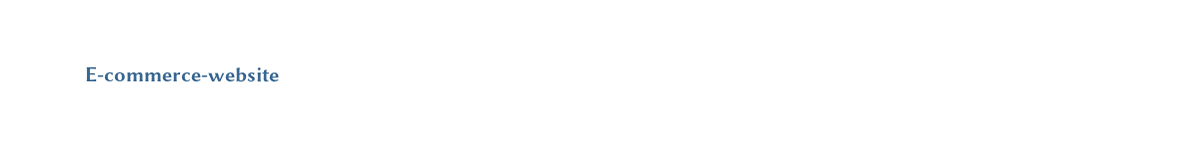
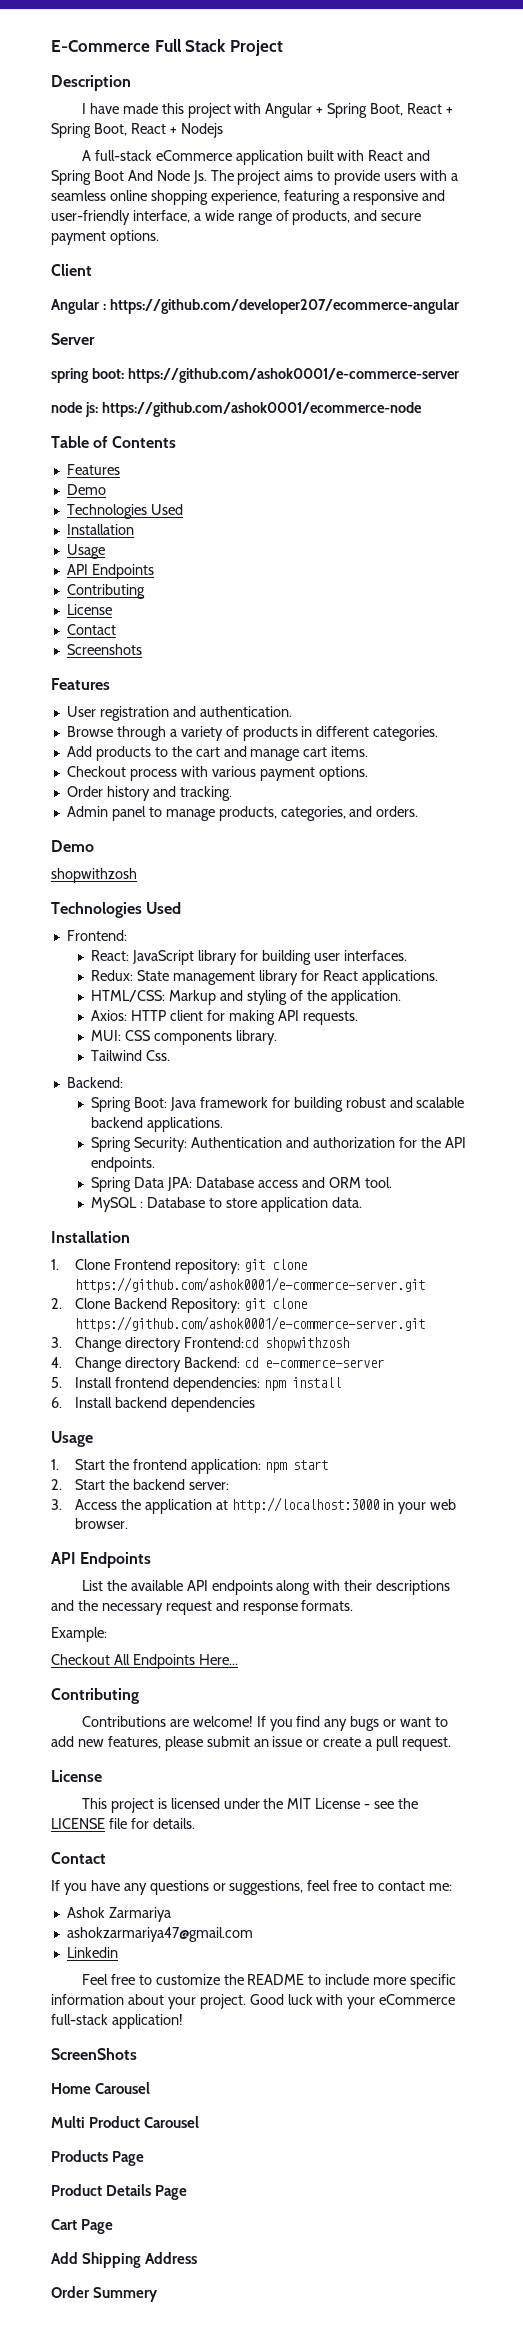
- E-commerce-website
+ E-Commerce Full Stack Project
+ Description
+ I have made this project with Angular + Spring Boot, React + Spring Boot, React + Nodejs
+ A full-stack eCommerce application built with React and Spring Boot And Node Js. The project aims to provide users with a seamless online shopping experience, featuring a responsive and user-friendly interface, a wide range of products, and secure payment options.
+ Client
+ Angular : https://github.com/developer207/ecommerce-angular
+ Server
+ spring boot: https://github.com/ashok0001/e-commerce-server
+ node js: https://github.com/ashok0001/ecommerce-node
+ Table of Contents
+ Features
+ Demo
+ Technologies Used
+ Installation
+ Usage
+ API Endpoints
+ Contributing
+ License
+ Contact
+ Screenshots
+ Features
+ User registration and authentication.
+ Browse through a variety of products in different categories.
+ Add products to the cart and manage cart items.
+ Checkout process with various payment options.
+ Order history and tracking.
+ Admin panel to manage products, categories, and orders.
+ Demo
+ shopwithzosh
+ Technologies Used
+ Frontend:
+ React: JavaScript library for building user interfaces.
+ Redux: State management library for React applications.
+ HTML/CSS: Markup and styling of the application.
+ Axios: HTTP client for making API requests.
+ MUI: CSS components library.
+ Tailwind Css.
+ Backend:
+ Spring Boot: Java framework for building robust and scalable backend applications.
+ Spring Security: Authentication and authorization for the API endpoints.
+ Spring Data JPA: Database access and ORM tool.
+ MySQL : Database to store application data.
+ Installation
+ 1. Clone Frontend repository: git clone https://github.com/ashok0001/e-commerce-server.git
+ 2. Clone Backend Repository: git clone https://github.com/ashok0001/e-commerce-server.git
+ 3. Change directory Frontend:cd shopwithzosh
+ 4. Change directory Backend: cd e-commerce-server
+ 5. Install frontend dependencies: npm install
+ 6. Install backend dependencies
+ Usage
+ 1. Start the frontend application: npm start
+ 2. Start the backend server:
+ 3. Access the application at http://localhost:3000 in your web browser.
+ API Endpoints
+ List the available API endpoints along with their descriptions and the necessary request and response formats.
+ Example:
+ Checkout All Endpoints Here...
+ Contributing
+ Contributions are welcome! If you find any bugs or want to add new features, please submit an issue or create a pull request.
+ License
+ This project is licensed under the MIT License - see the LICENSE file for details.
+ Contact
+ If you have any questions or suggestions, feel free to contact me:
+ Ashok Zarmariya
+ ashokzarmariya47@gmail.com
+ Linkedin
+ Feel free to customize the README to include more specific information about your project. Good luck with your eCommerce full-stack application!
+ ScreenShots
+ Home Carousel
+ Multi Product Carousel
+ Products Page
+ Product Details Page
+ Cart Page
+ Add Shipping Address
+ Order Summery

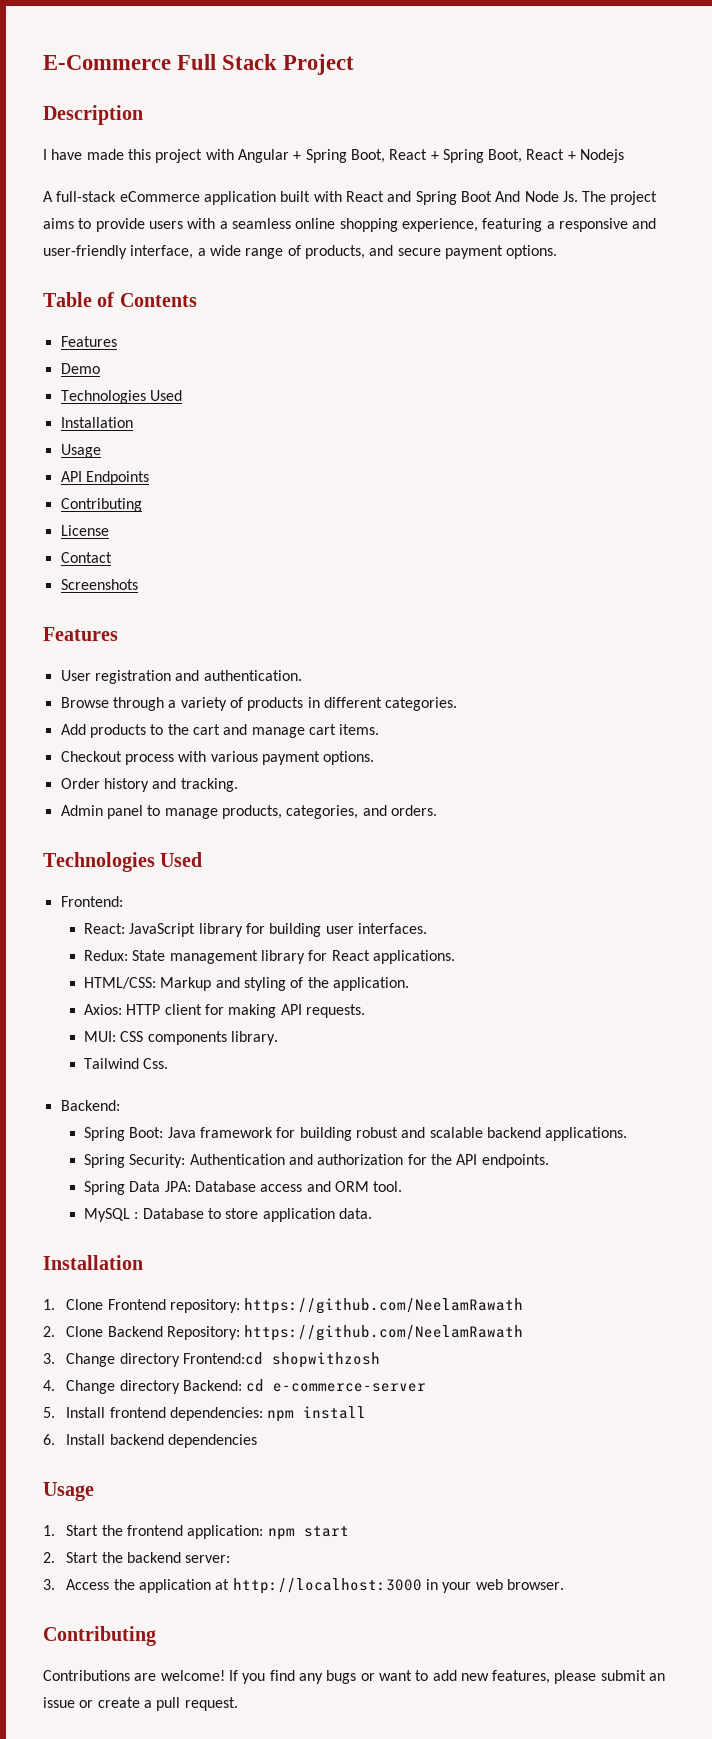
- Client
- Angular : https://github.com/developer207/ecommerce-angular
- Server
- spring boot: https://github.com/ashok0001/e-commerce-server
- node js: https://github.com/ashok0001/ecommerce-node
  Admin panel to manage products, categories, and orders.
- Demo
- shopwithzosh
- 1. Clone Frontend repository: git clone https://github.com/ashok0001/e-commerce-server.git
+ 1. Clone Frontend repository: https://github.com/NeelamRawath
- 2. Clone Backend Repository: git clone https://github.com/ashok0001/e-commerce-server.git
+ 2. Clone Backend Repository: https://github.com/NeelamRawath
  3. Access the application at http://localhost:3000 in your web browser.
- API Endpoints
- List the available API endpoints along with their descriptions and the necessary request and response formats.
- Example:
- Checkout All Endpoints Here...
  If you find any bugs or want to add new features, please submit an issue or create a pull request.
- License
- This project is licensed under the MIT License - see the LICENSE file for details.
- Contact
- If you have any questions or suggestions, feel free to contact me:
- Ashok Zarmariya
- ashokzarmariya47@gmail.com
- Linkedin
- Feel free to customize the README to include more specific information about your project. Good luck with your eCommerce full-stack application!
- ScreenShots
- Home Carousel
- Multi Product Carousel
- Products Page
- Product Details Page
- Cart Page
- Add Shipping Address
- Order Summery

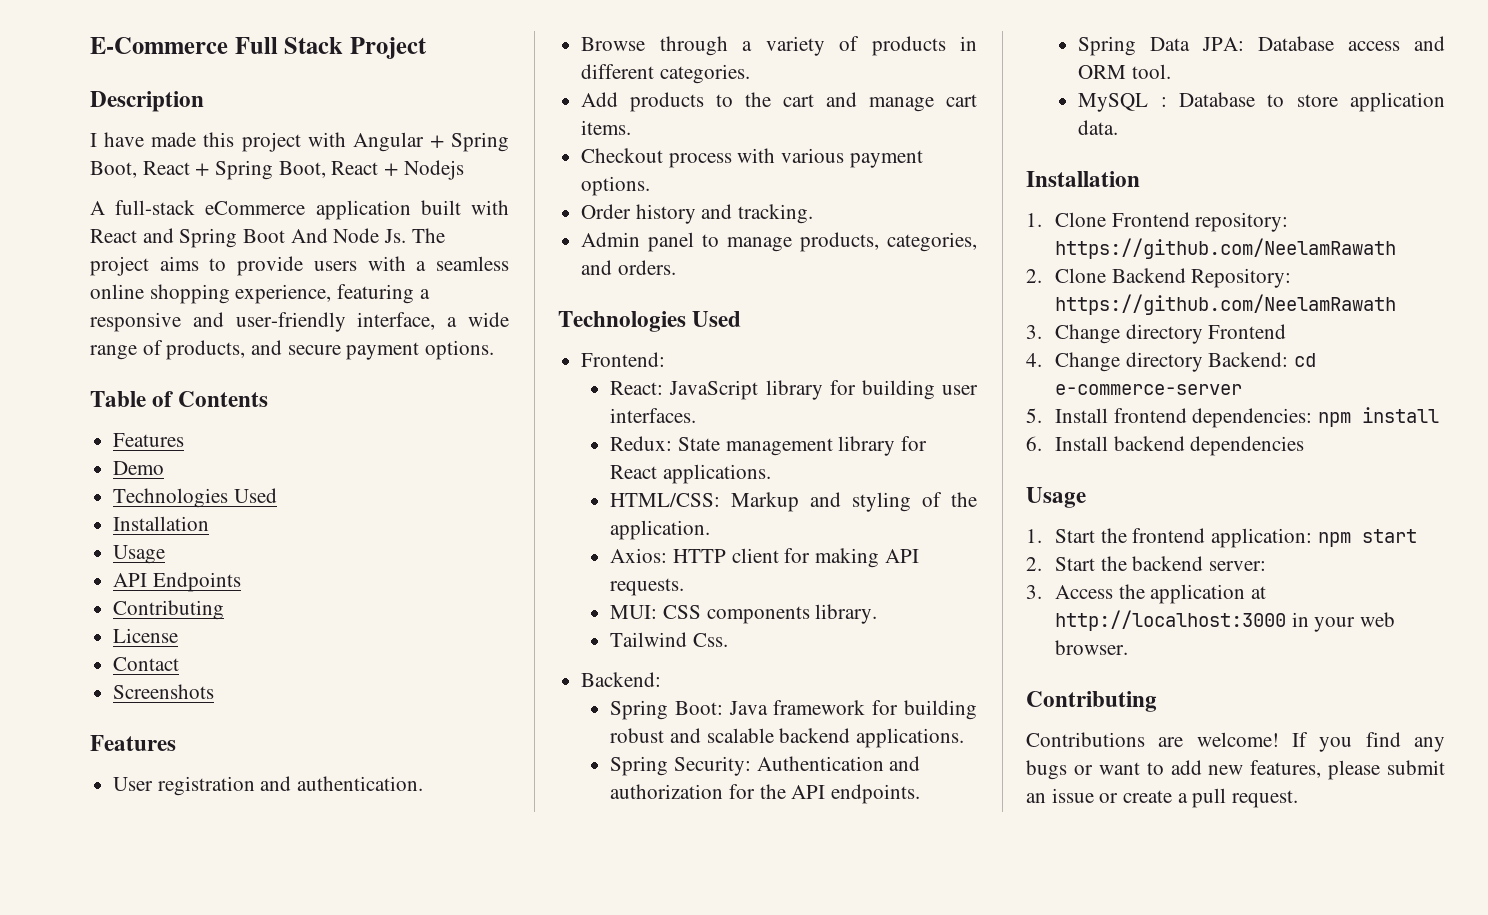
- 3. Change directory Frontend:cd shopwithzosh
+ 3. Change directory Frontend

